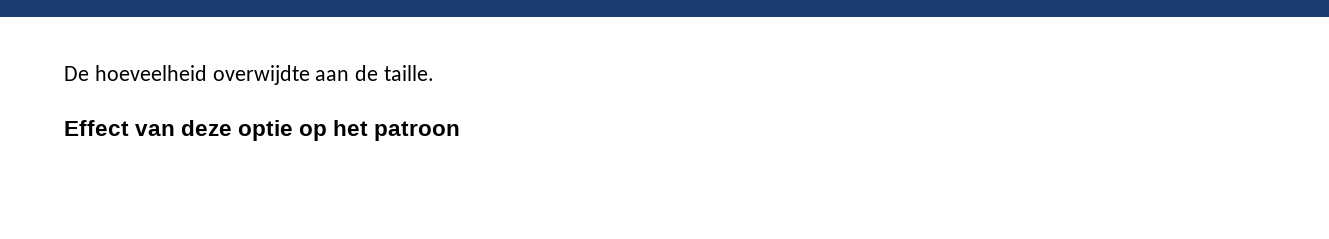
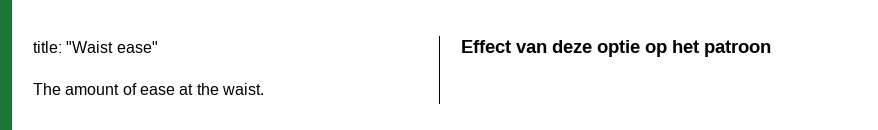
- De hoeveelheid overwijdte aan de taille.
+ title: "Waist ease"
+ The amount of ease at the waist.

